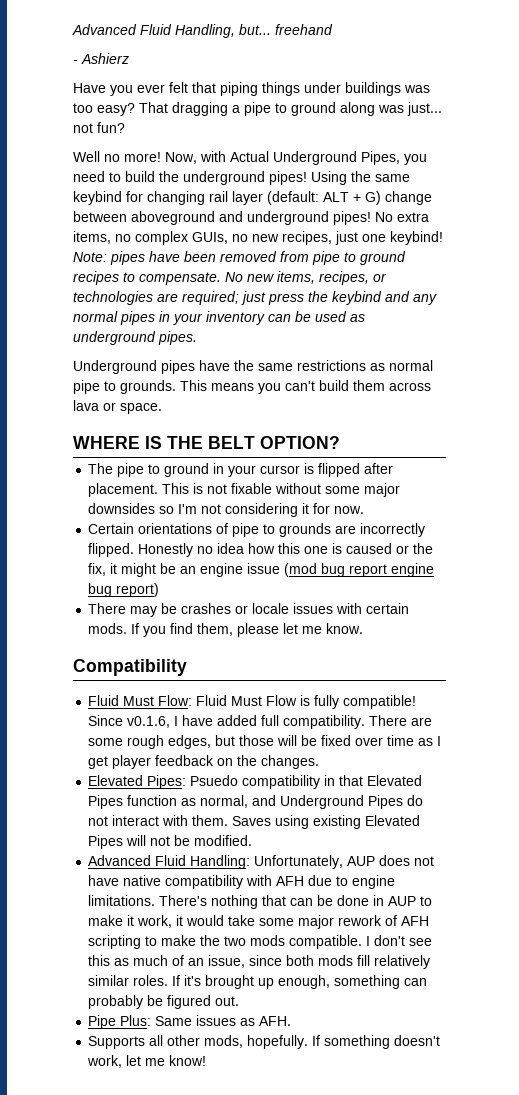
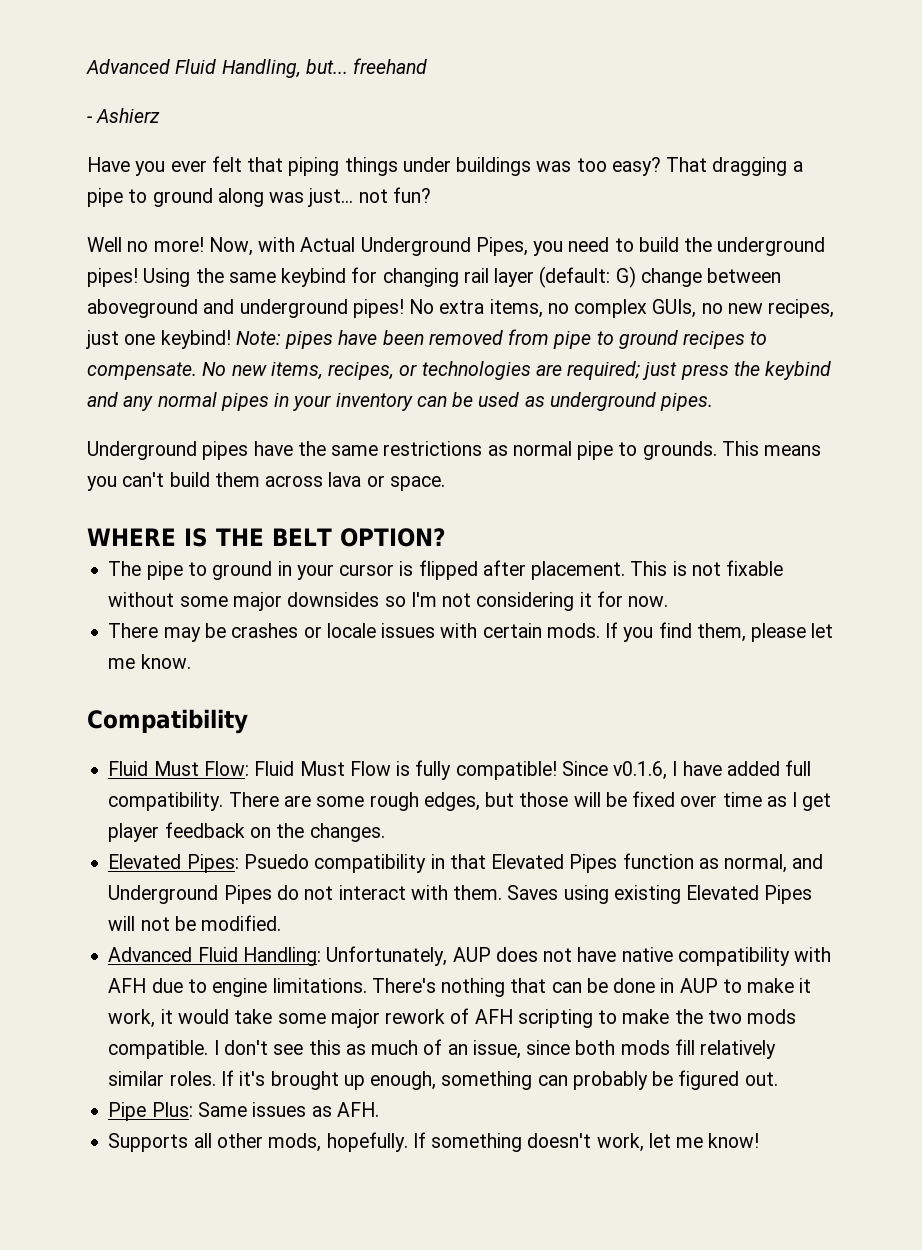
- Using the same keybind for changing rail layer (default: ALT + G) change between aboveground and underground pipes!
+ Using the same keybind for changing rail layer (default: G) change between aboveground and underground pipes!
- Certain orientations of pipe to grounds are incorrectly flipped. Honestly no idea how this one is caused or the fix, it might be an engine issue (mod bug report engine bug report)

